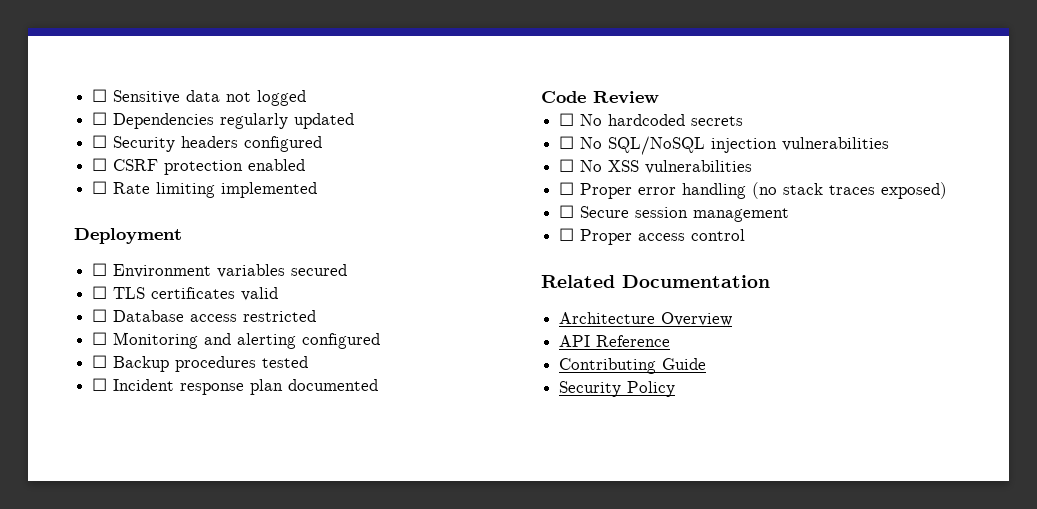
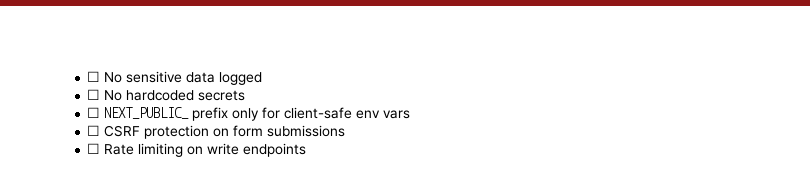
- ☐ Sensitive data not logged
- ☐ Dependencies regularly updated
- ☐ Security headers configured
- ☐ CSRF protection enabled
- ☐ Rate limiting implemented
- Deployment
- ☐ Environment variables secured
- ☐ TLS certificates valid
- ☐ Database access restricted
- ☐ Monitoring and alerting configured
- ☐ Backup procedures tested
- ☐ Incident response plan documented
- Code Review
+ ☐ No sensitive data logged
- ☐ No SQL/NoSQL injection vulnerabilities
- ☐ No XSS vulnerabilities
- ☐ Proper error handling (no stack traces exposed)
- ☐ Secure session management
- ☐ Proper access control
- Related Documentation
- Architecture Overview
- API Reference
- Contributing Guide
- Security Policy
+ ☐ NEXT_PUBLIC_ prefix only for client-safe env vars
+ ☐ CSRF protection on form submissions
+ ☐ Rate limiting on write endpoints

